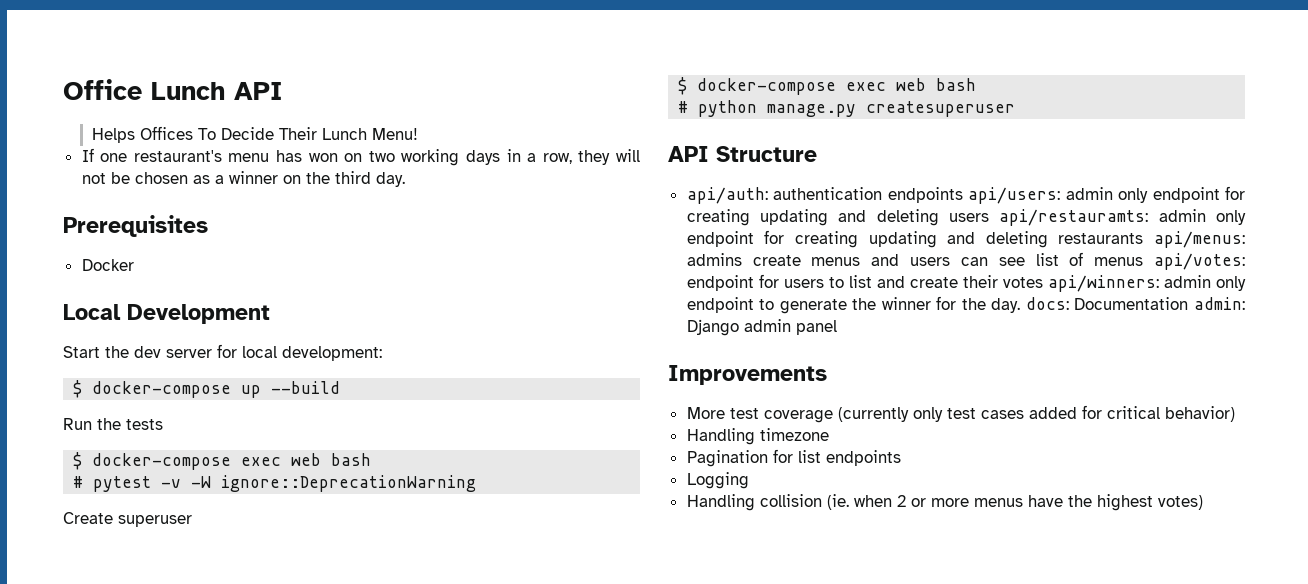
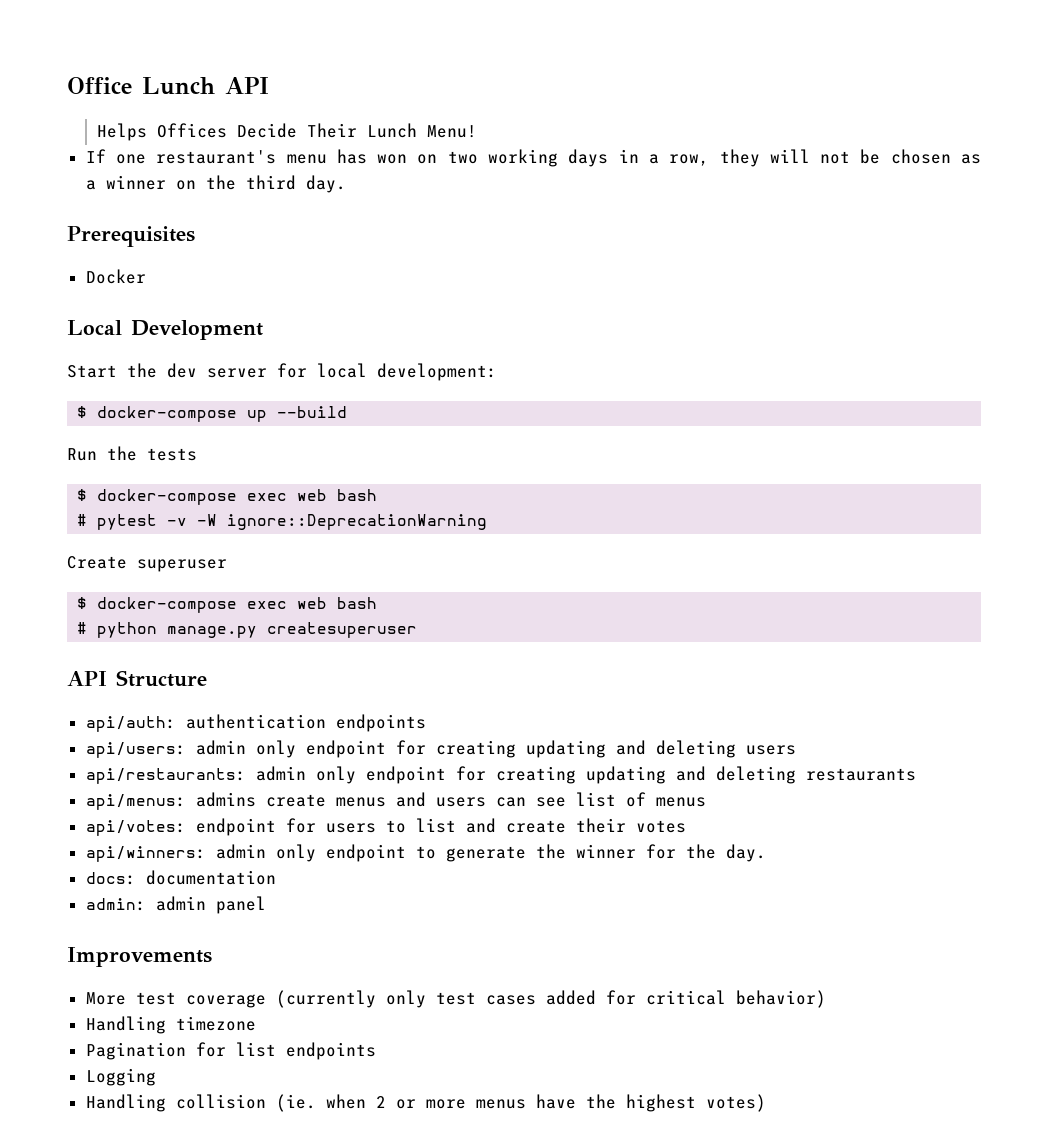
- Helps Offices To Decide Their Lunch Menu!
+ Helps Offices Decide Their Lunch Menu!
- api/auth: authentication endpoints api/users: admin only endpoint for creating updating and deleting users api/restauramts: admin only endpoint for creating updating and deleting restaurants api/menus: admins create menus and users can see list of menus api/votes: endpoint for users to list and create their votes api/winners: admin only endpoint to generate the winner for the day. docs: Documentation admin: Django admin panel
+ api/auth: authentication endpoints
+ api/users: admin only endpoint for creating updating and deleting users
+ api/restaurants: admin only endpoint for creating updating and deleting restaurants
+ api/menus: admins create menus and users can see list of menus
+ api/votes: endpoint for users to list and create their votes
+ api/winners: admin only endpoint to generate the winner for the day.
+ docs: documentation
+ admin: admin panel

